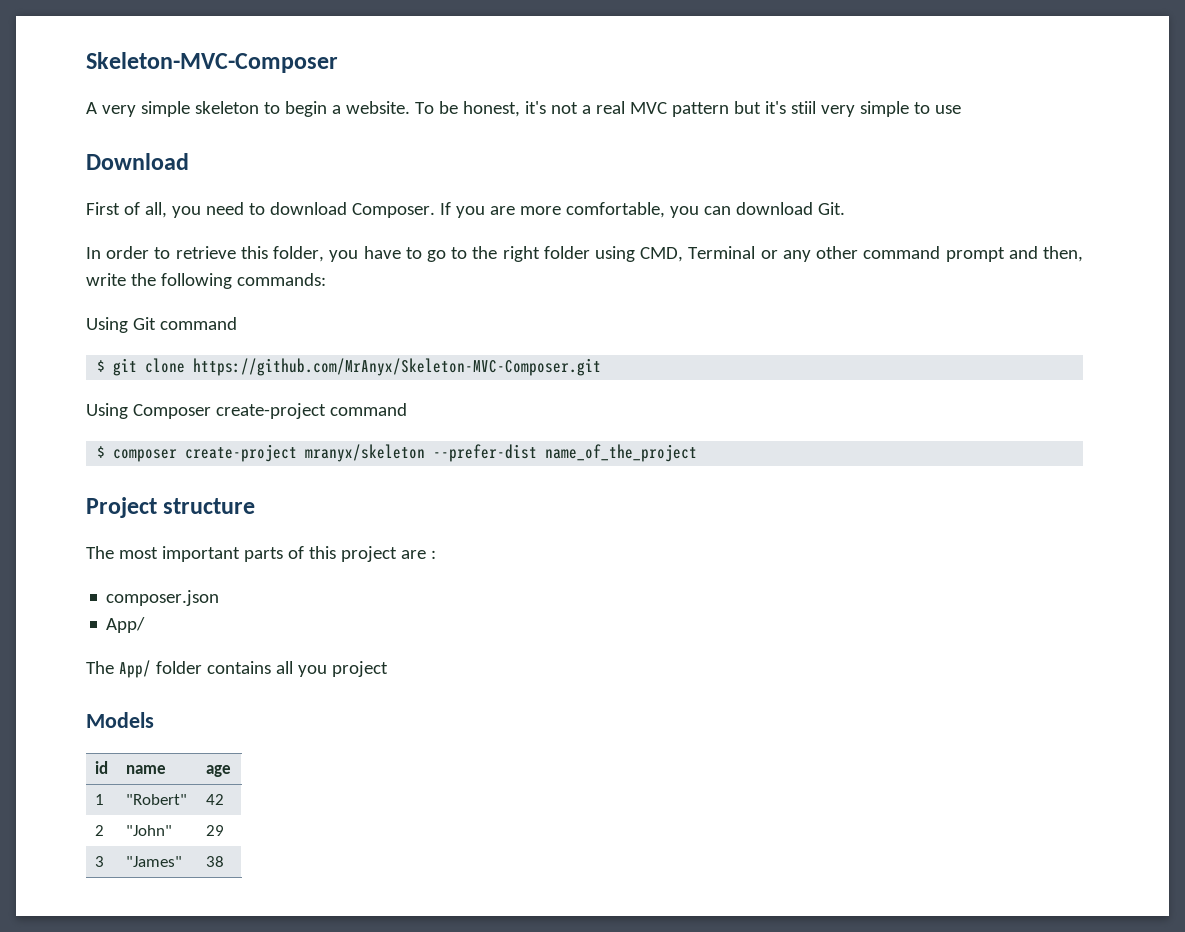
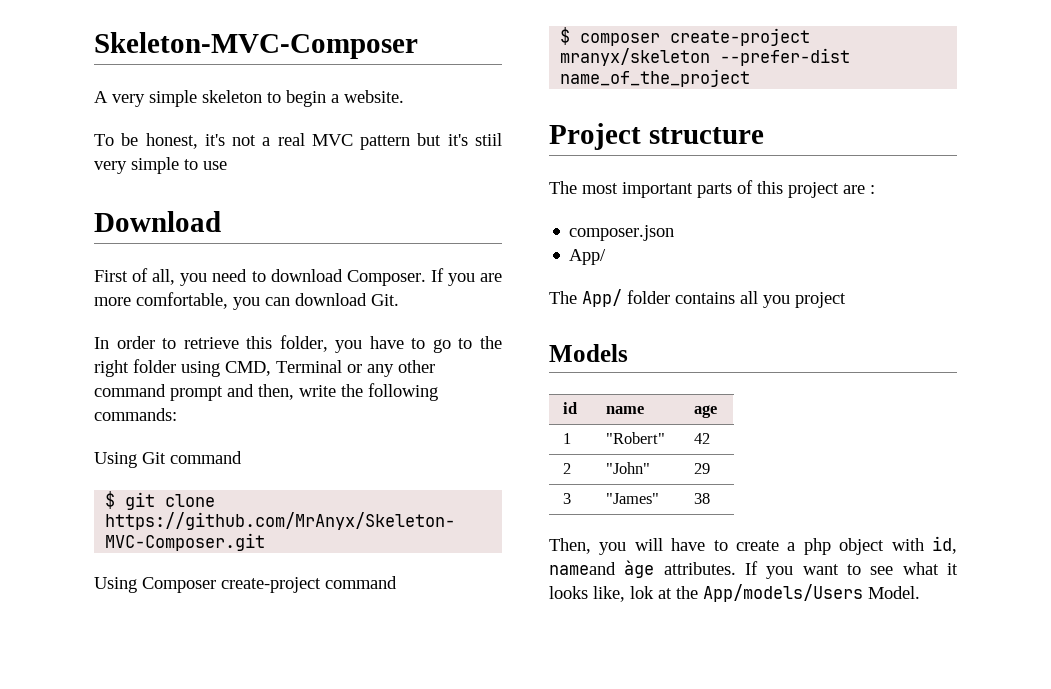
- A very simple skeleton to begin a website. To be honest, it's not a real MVC pattern but it's stiil very simple to use
+ A very simple skeleton to begin a website.
+ To be honest, it's not a real MVC pattern but it's stiil very simple to use
+ Then, you will have to create a php object with id, nameand àge attributes. If you want to see what it looks like, lok at the App/models/Users Model.

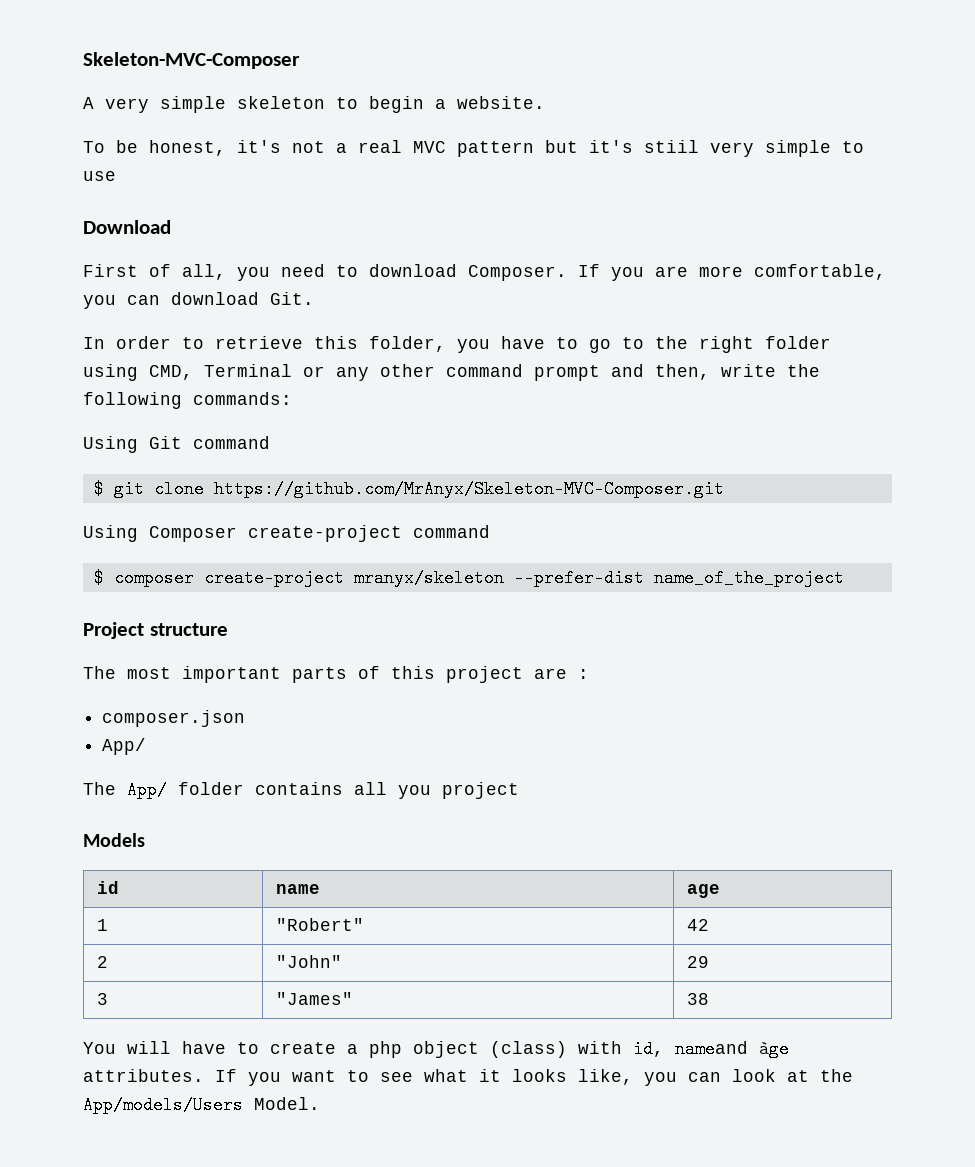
- Then, you will have to create a php object with id, nameand àge attributes.
+ You will have to create a php object (class) with id, nameand àge attributes.
- If you want to see what it looks like, lok at the App/models/Users Model.
+ If you want to see what it looks like, you can look at the App/models/Users Model.

